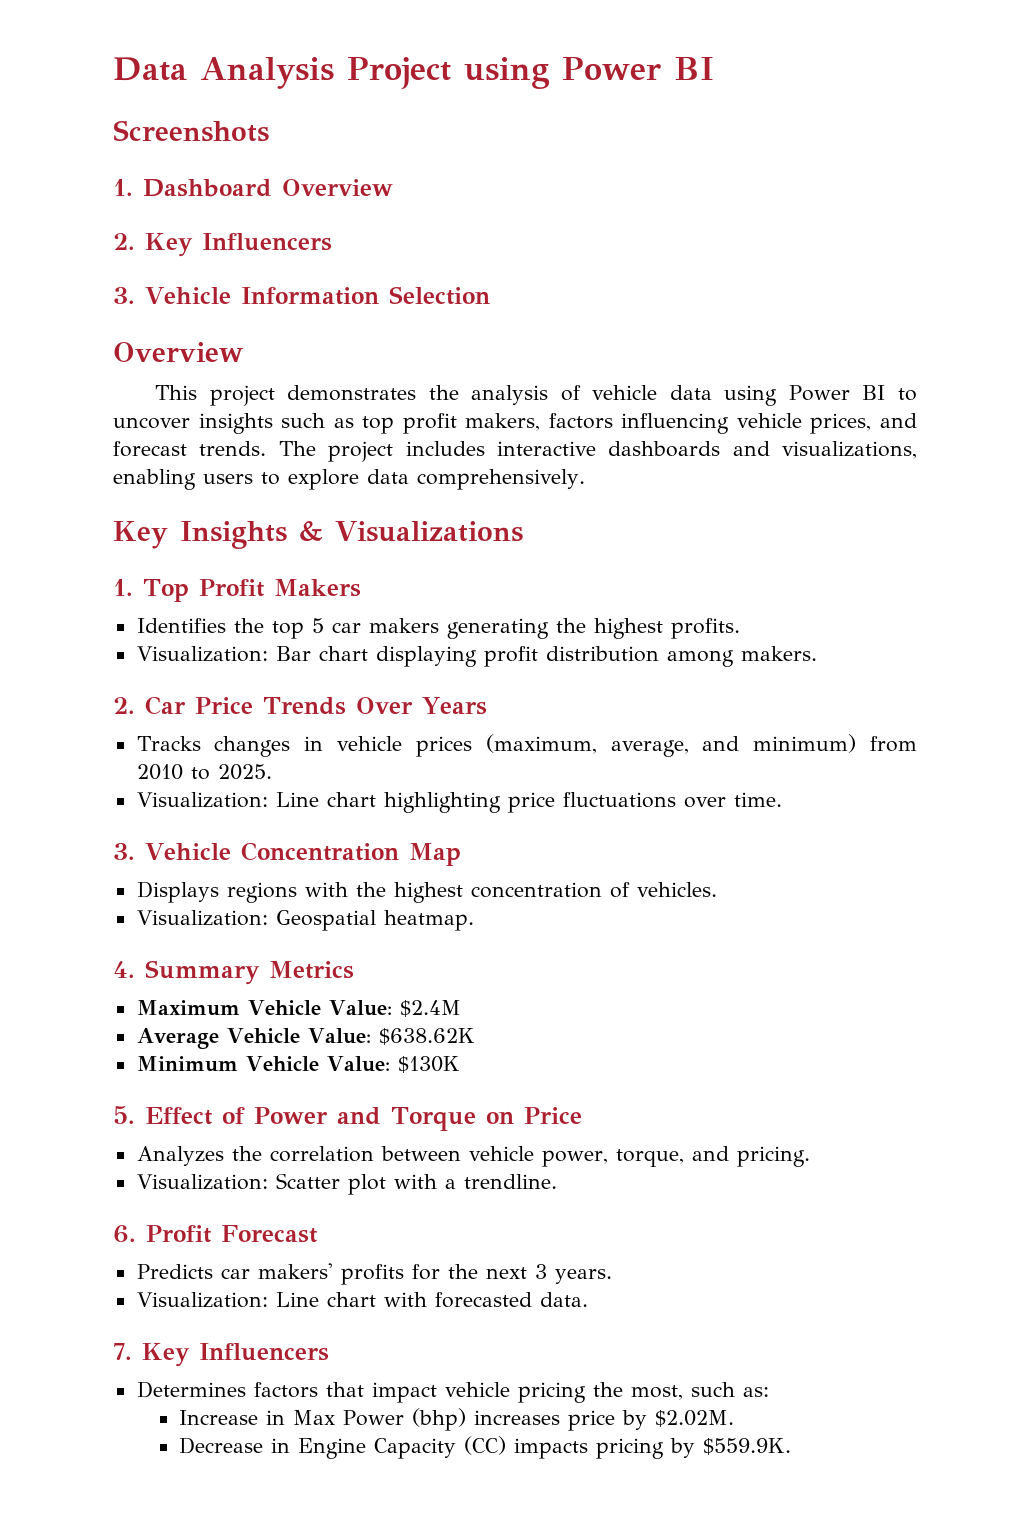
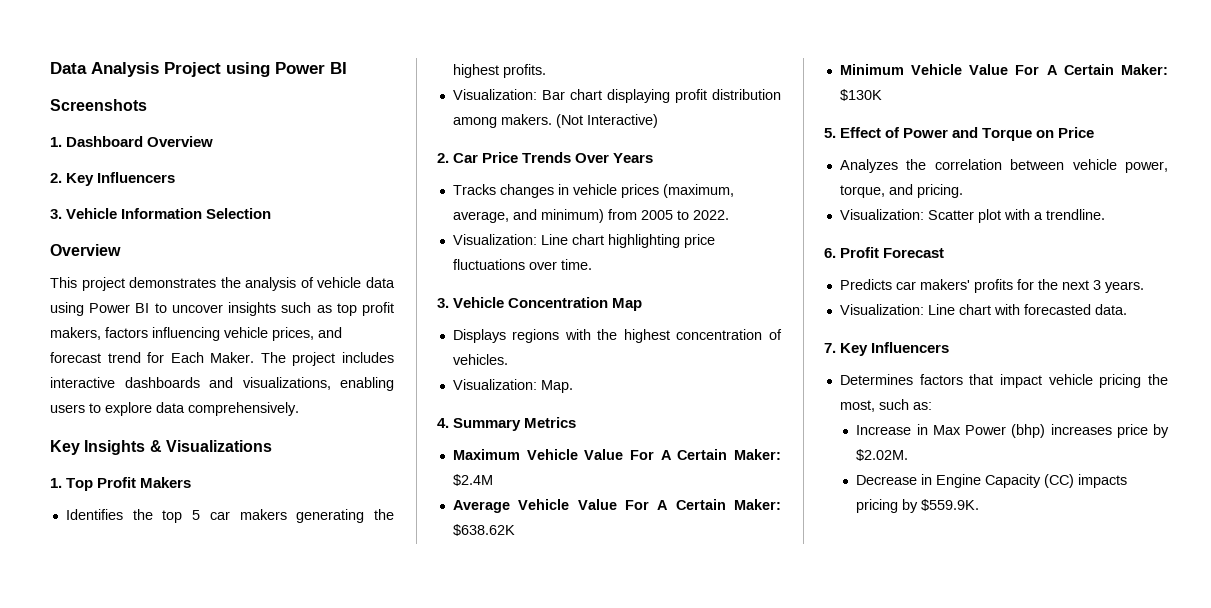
- This project demonstrates the analysis of vehicle data using Power BI to uncover insights such as top profit makers, factors influencing vehicle prices, and forecast trends.
+ This project demonstrates the analysis of vehicle data using Power BI to uncover insights such as top profit makers, factors influencing vehicle prices, and forecast trend for Each Maker.
+ (Not Interactive)
- Tracks changes in vehicle prices (maximum, average, and minimum) from 2010 to 2025.
+ Tracks changes in vehicle prices (maximum, average, and minimum) from 2005 to 2022.
- Visualization: Geospatial heatmap.
+ Visualization: Map.
- Maximum Vehicle Value: $2.4M
- Average Vehicle Value: $638.62K
- Minimum Vehicle Value: $130K
+ Maximum Vehicle Value For A Certain Maker: $2.4M
+ Average Vehicle Value For A Certain Maker: $638.62K
+ Minimum Vehicle Value For A Certain Maker: $130K

